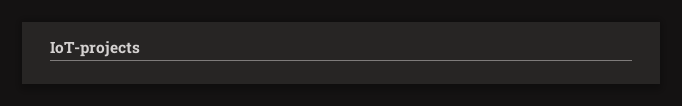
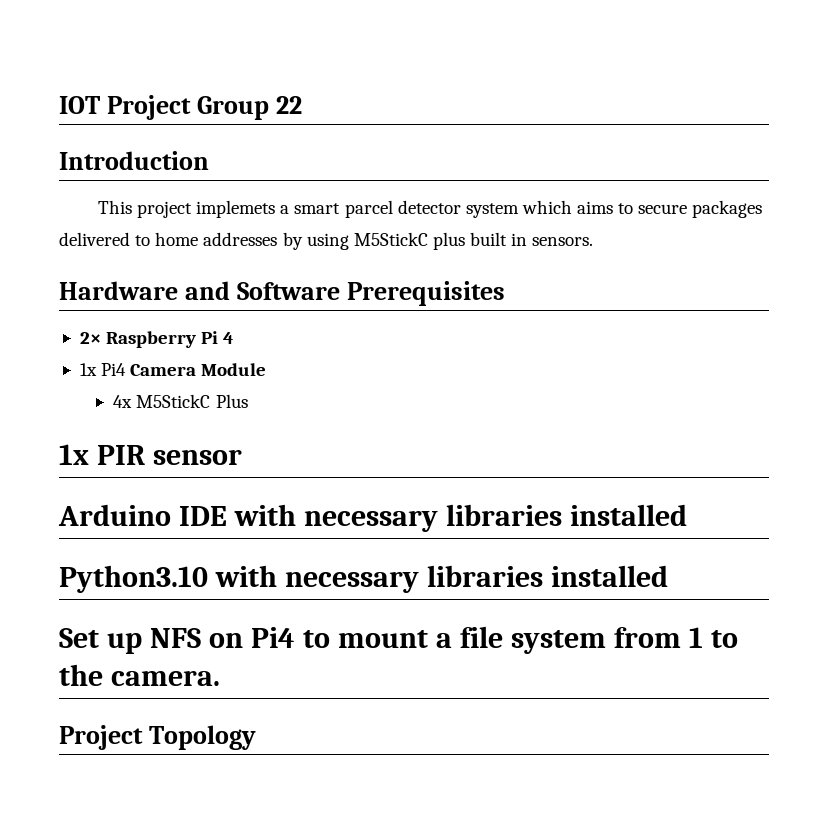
- IoT-projects
+ IOT Project Group 22
+ Introduction
+ This project implemets a smart parcel detector system which aims to secure packages delivered to home addresses by using M5StickC plus built in sensors.
+ Hardware and Software Prerequisites
+ 2× Raspberry Pi 4
+ 1x Pi4 Camera Module
+ 4x M5StickC Plus
+ 1x PIR sensor
+ Arduino IDE with necessary libraries installed
+ Python3.10 with necessary libraries installed
+ Set up NFS on Pi4 to mount a file system from 1 to the camera.
+ Project Topology

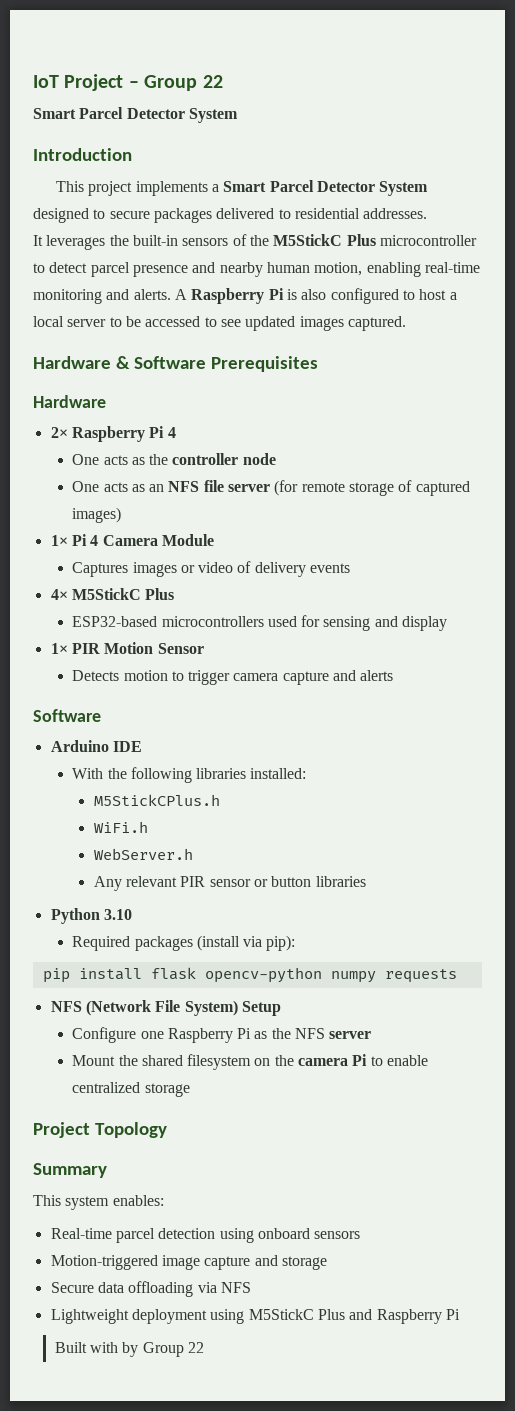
- IOT Project Group 22
+ IoT Project – Group 22
+ Smart Parcel Detector System
- This project implemets a smart parcel detector system which aims to secure packages delivered to home addresses by using M5StickC plus built in sensors.
- Hardware and Software Prerequisites
+ This project implements a Smart Parcel Detector System designed to secure packages delivered to residential addresses.
+ It leverages the built-in sensors of the M5StickC Plus microcontroller to detect parcel presence and nearby human motion, enabling real-time monitoring and alerts. A Raspberry Pi is also configured to host a local server to be accessed to see updated images captured.
+ Hardware & Software Prerequisites
+ Hardware
- 1x Pi4 Camera Module
+ One acts as the controller node
+ One acts as an NFS file server (for remote storage of captured images)
+ 1× Pi 4 Camera Module
- 4x M5StickC Plus
- 1x PIR sensor
- Arduino IDE with necessary libraries installed
- Python3.10 with necessary libraries installed
- Set up NFS on Pi4 to mount a file system from 1 to the camera.
+ Captures images or video of delivery events
+ 4× M5StickC Plus
+ ESP32-based microcontrollers used for sensing and display
+ 1× PIR Motion Sensor
+ Detects motion to trigger camera capture and alerts
+ Software
+ Arduino IDE
+ With the following libraries installed:
+ M5StickCPlus.h
+ WiFi.h
+ WebServer.h
+ Any relevant PIR sensor or button libraries
+ Python 3.10
+ Required packages (install via pip):
+ pip install flask opencv-python numpy requests
+ NFS (Network File System) Setup
+ Configure one Raspberry Pi as the NFS server
+ Mount the shared filesystem on the camera Pi to enable centralized storage
  Project Topology
+ Summary
+ This system enables:
+ Real-time parcel detection using onboard sensors
+ Motion-triggered image capture and storage
+ Secure data offloading via NFS
+ Lightweight deployment using M5StickC Plus and Raspberry Pi
+ Built with by Group 22

